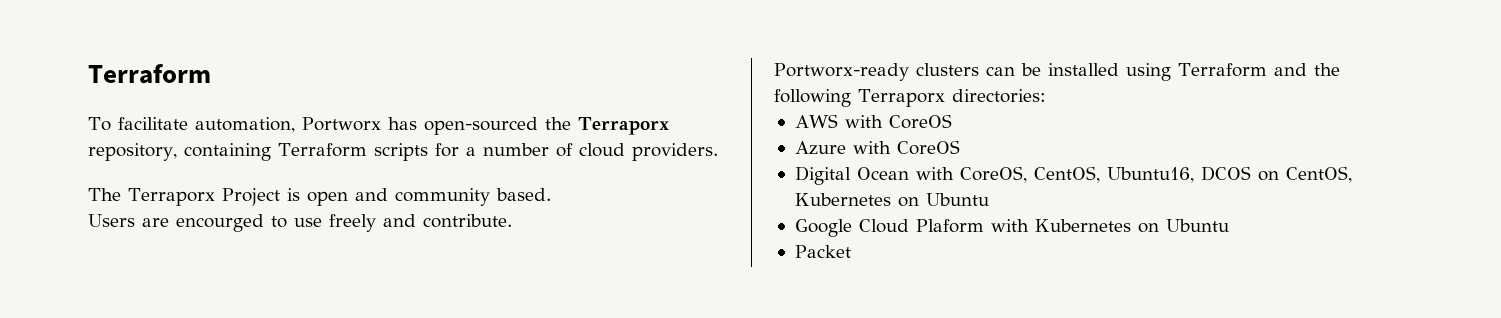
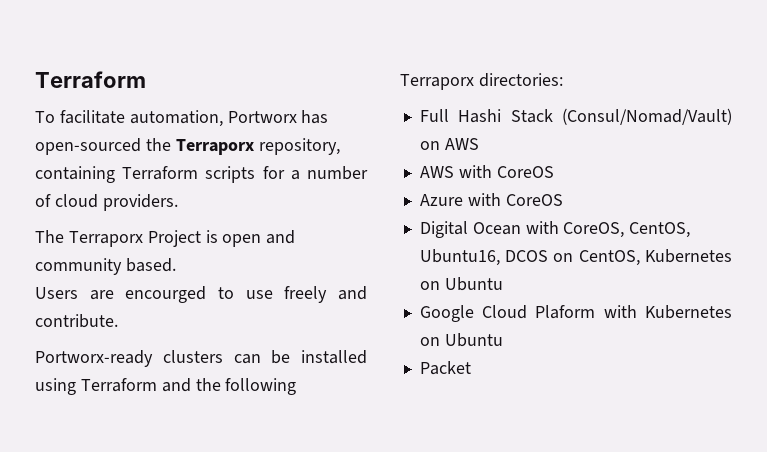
+ Full Hashi Stack (Consul/Nomad/Vault) on AWS

